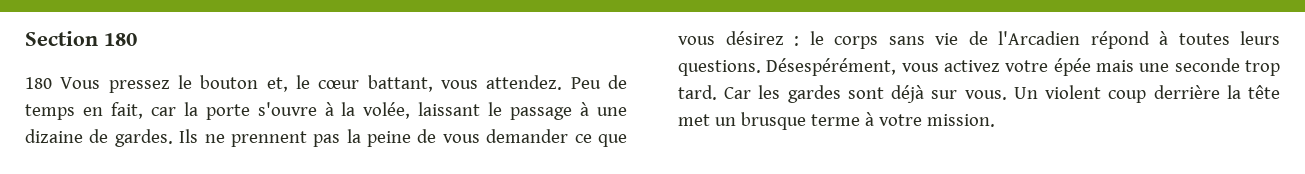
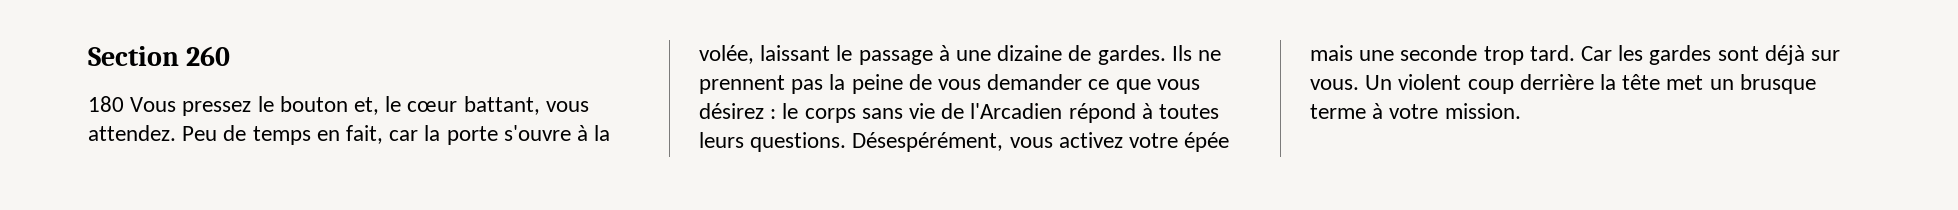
- Section 180
+ Section 260

